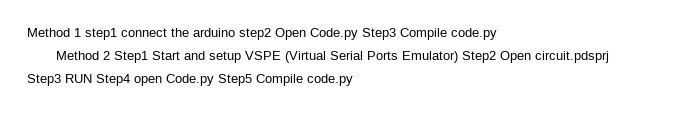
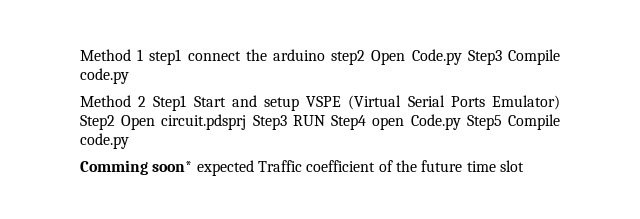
+ Comming soon* expected Traffic coefficient of the future time slot

